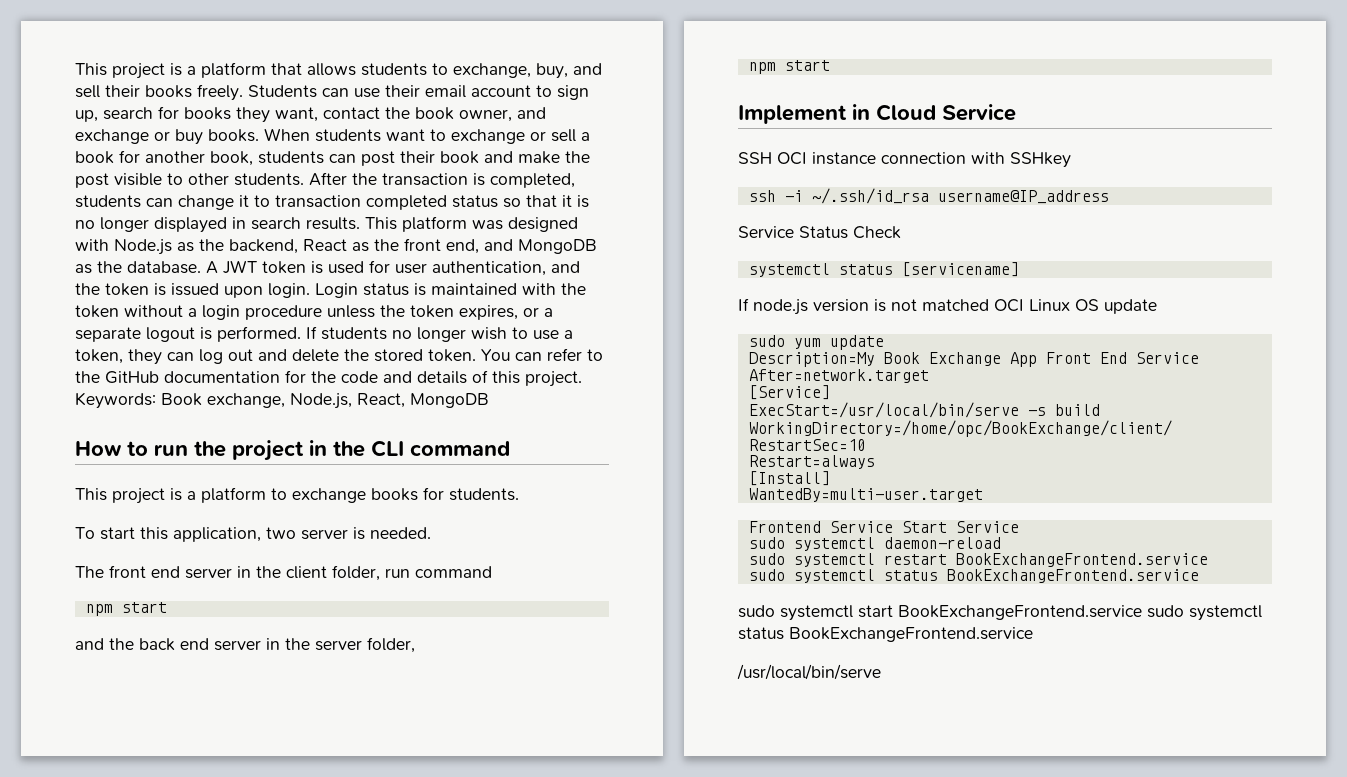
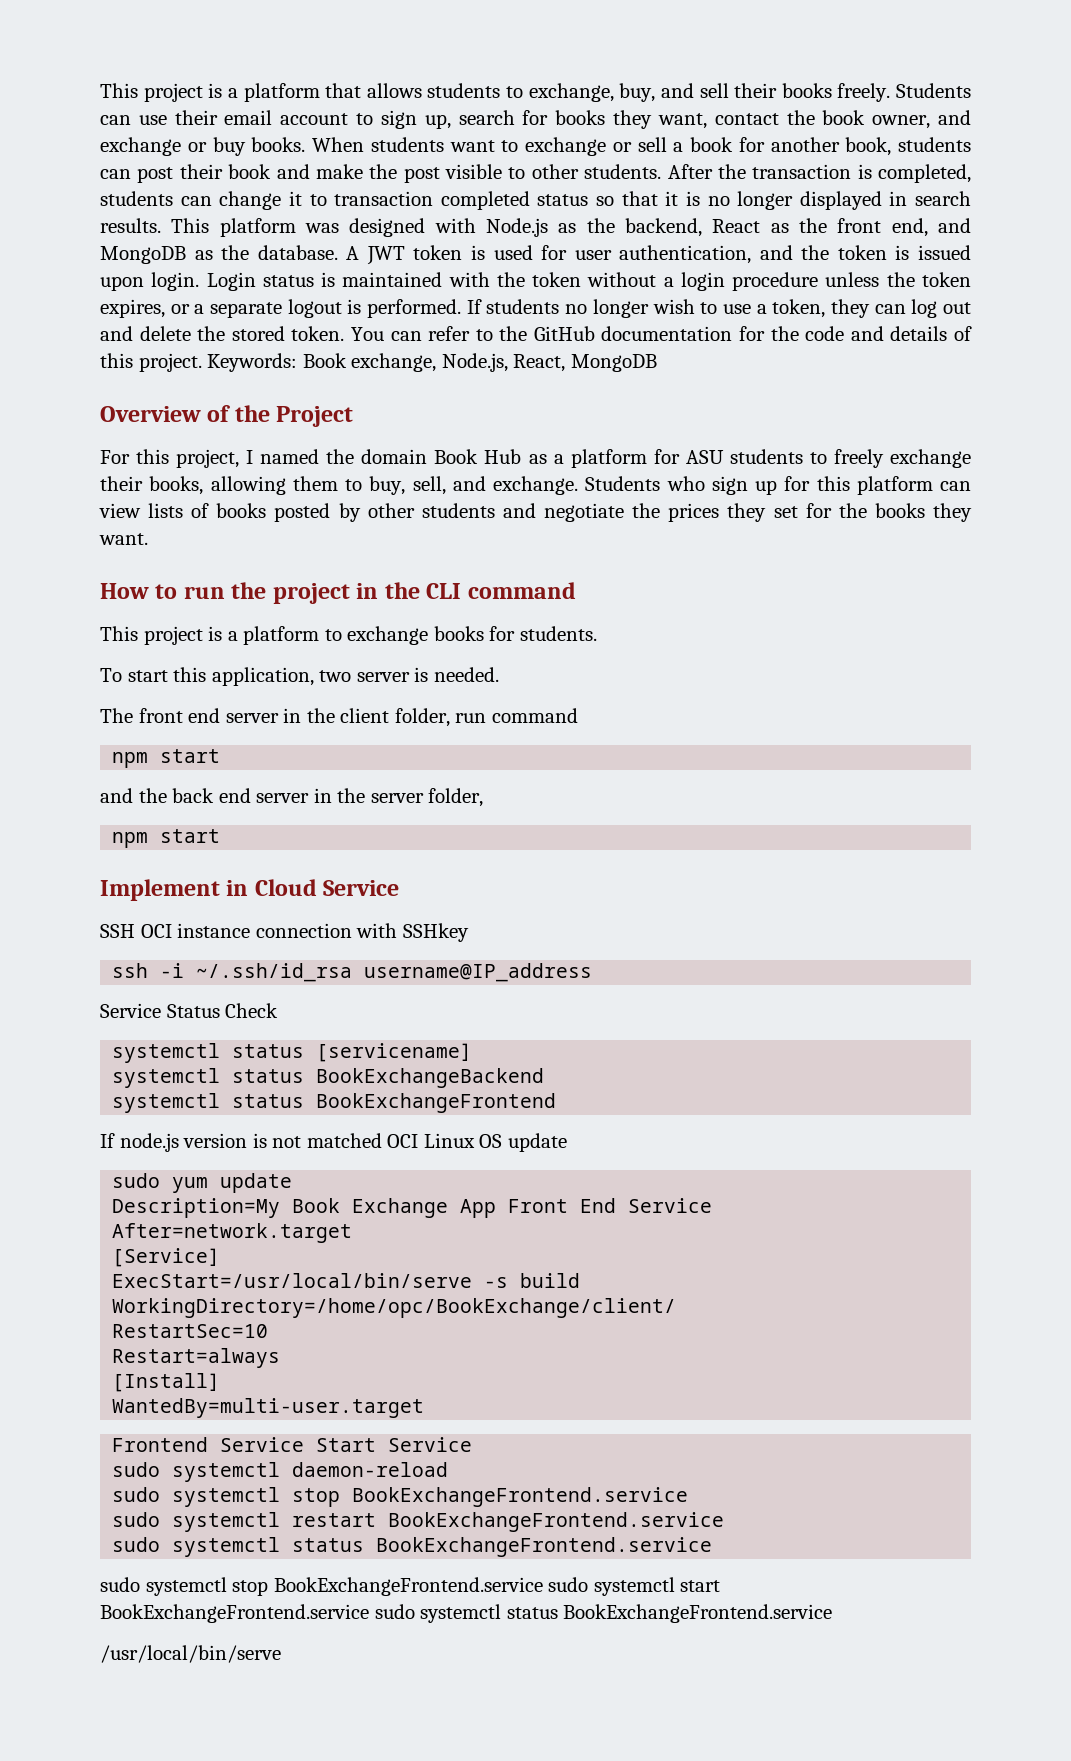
+ Overview of the Project
+ For this project, I named the domain Book Hub as a platform for ASU students to freely exchange their books, allowing them to buy, sell, and exchange. Students who sign up for this platform can view lists of books posted by other students and negotiate the prices they set for the books they want.
+ systemctl status BookExchangeBackend
+ systemctl status BookExchangeFrontend
  sudo systemctl daemon-reload
+ sudo systemctl stop BookExchangeFrontend.service
- sudo systemctl start BookExchangeFrontend.service sudo systemctl status BookExchangeFrontend.service
+ sudo systemctl stop BookExchangeFrontend.service sudo systemctl start BookExchangeFrontend.service sudo systemctl status BookExchangeFrontend.service

